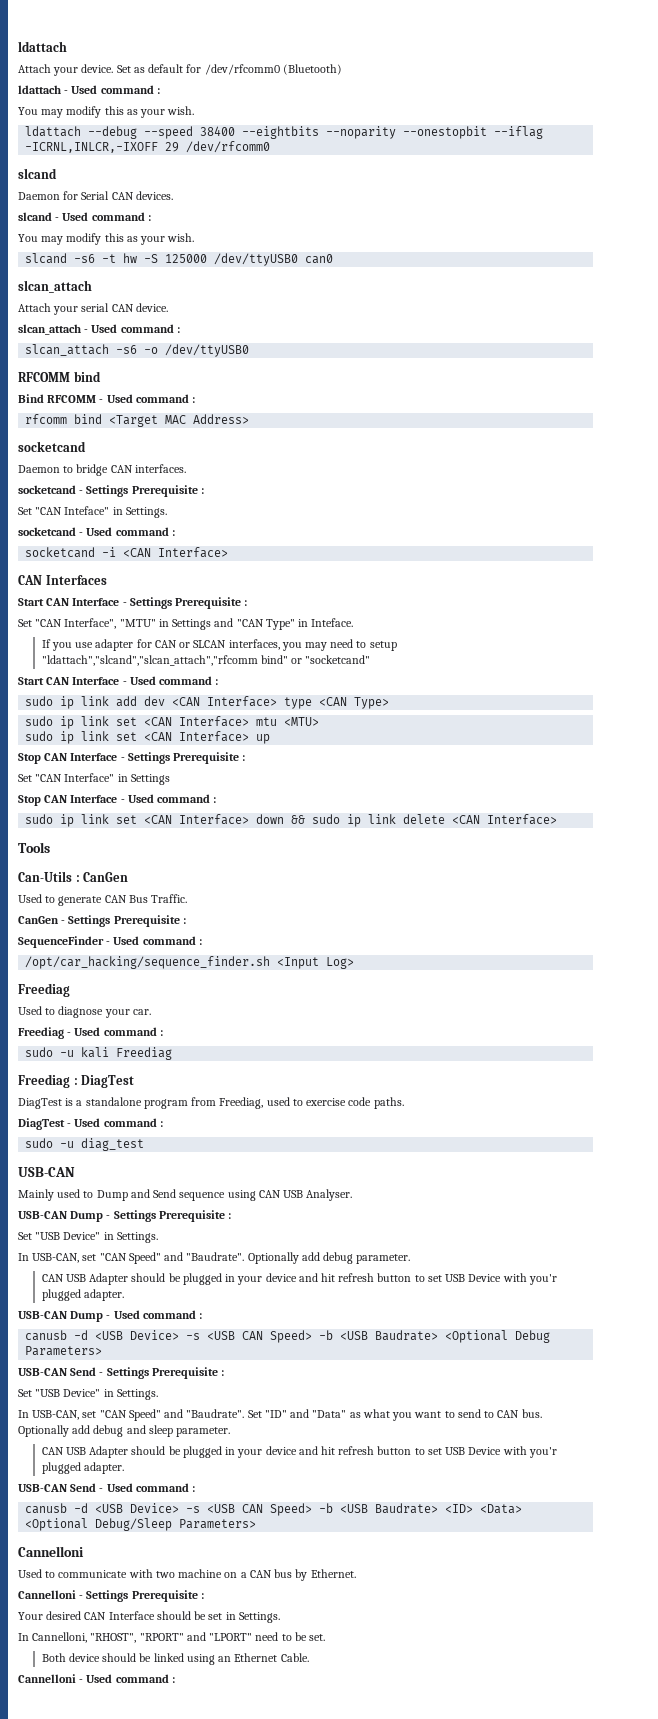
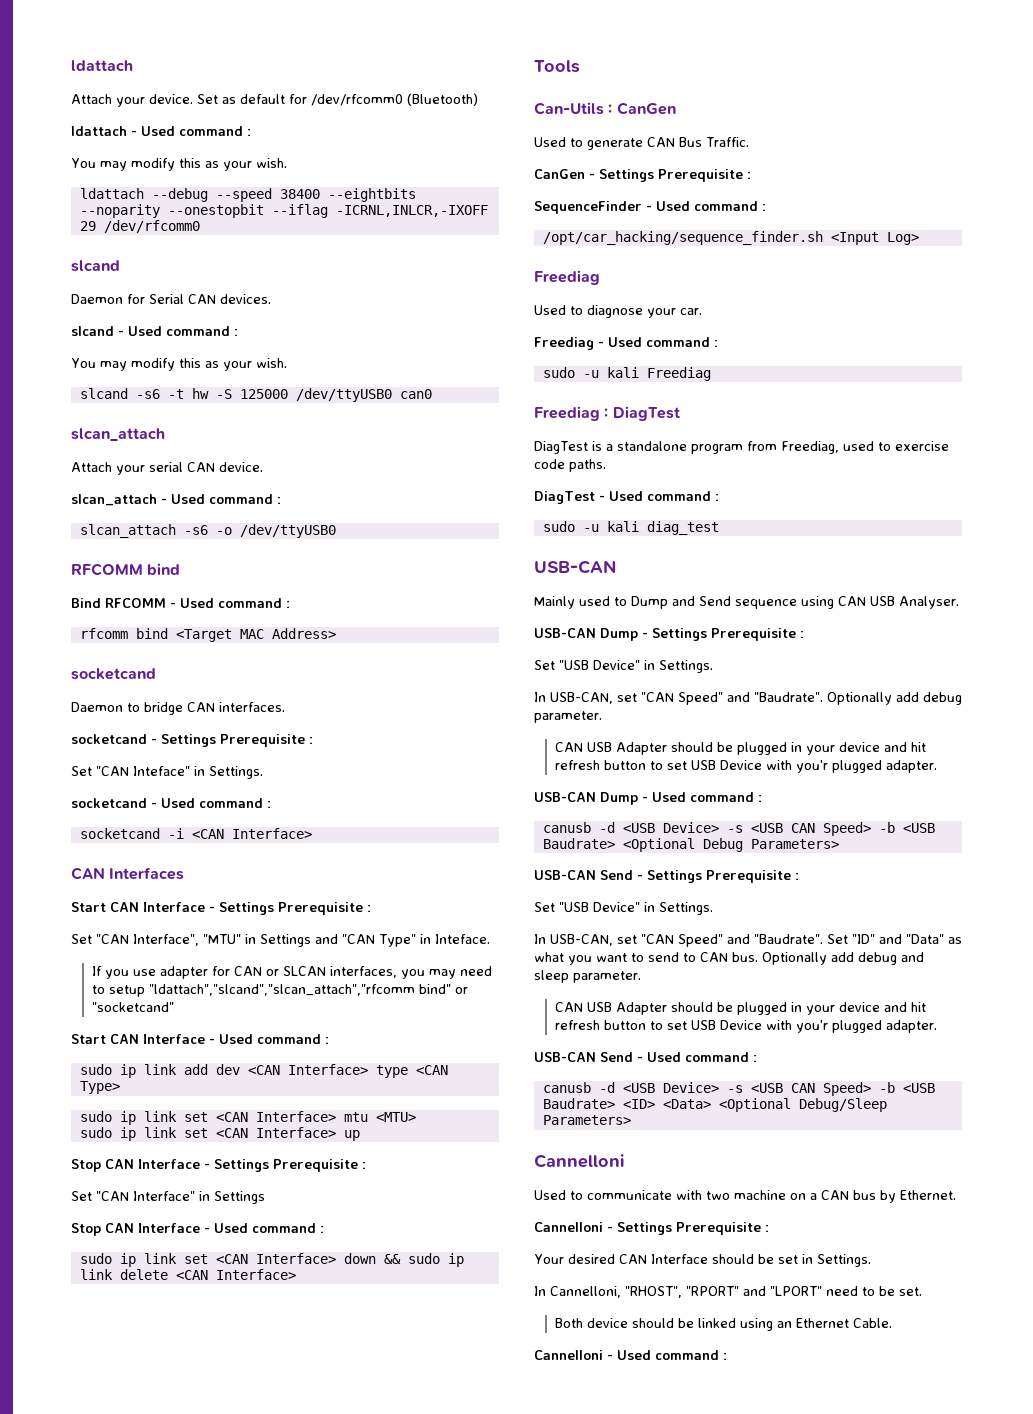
- sudo -u diag_test
+ sudo -u kali diag_test

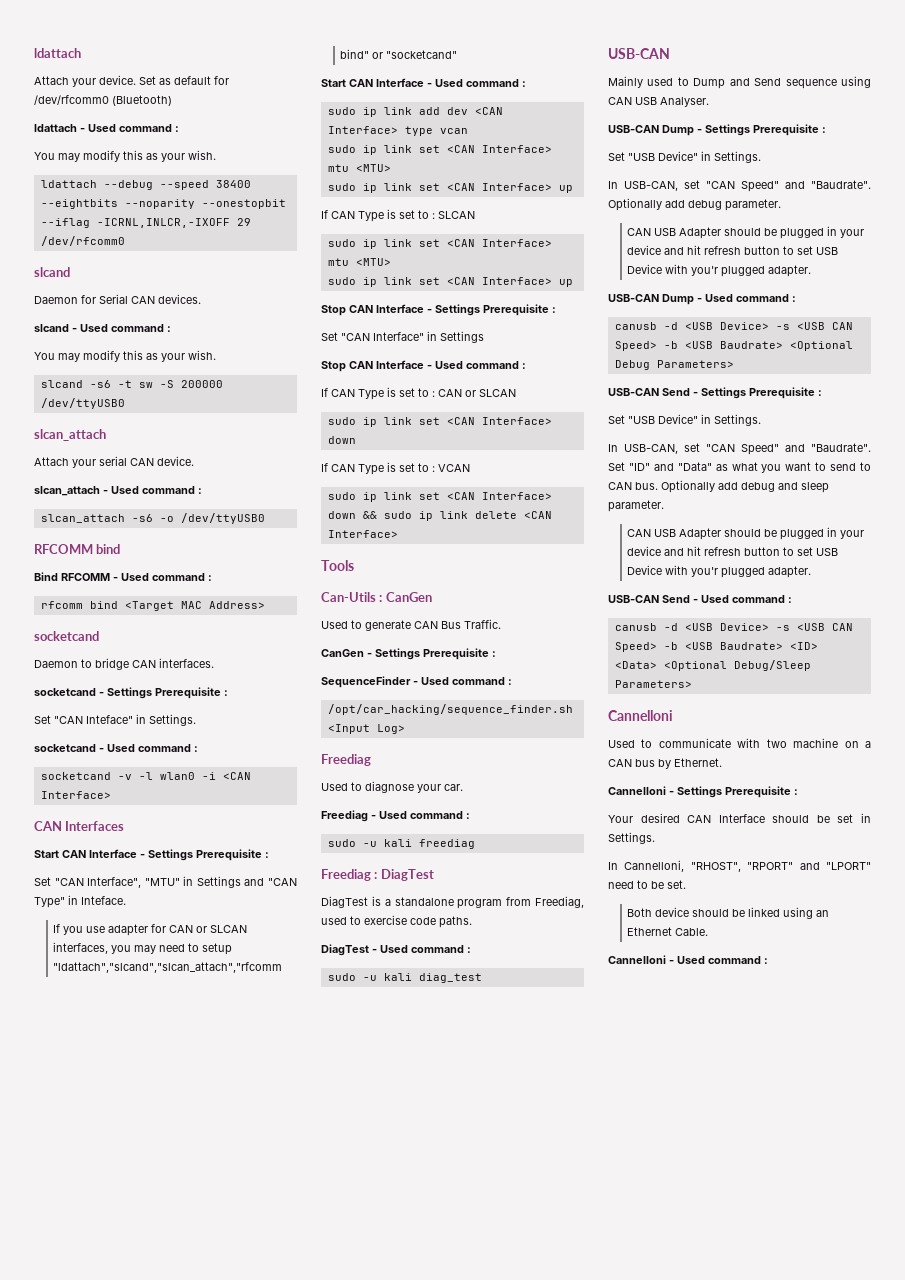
- slcand -s6 -t hw -S 125000 /dev/ttyUSB0 can0
+ slcand -s6 -t sw -S 200000 /dev/ttyUSB0
- socketcand -i <CAN Interface>
+ socketcand -v -l wlan0 -i <CAN Interface>
- sudo ip link add dev <CAN Interface> type <CAN Type>
+ sudo ip link add dev <CAN Interface> type vcan
+ sudo ip link set <CAN Interface> mtu <MTU>
+ sudo ip link set <CAN Interface> up
+ If CAN Type is set to : SLCAN
+ If CAN Type is set to : CAN or SLCAN
+ sudo ip link set <CAN Interface> down
+ If CAN Type is set to : VCAN
- sudo -u kali Freediag
+ sudo -u kali freediag

